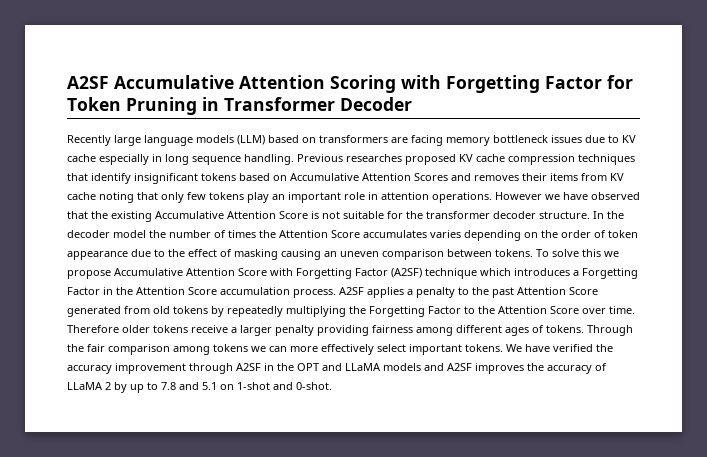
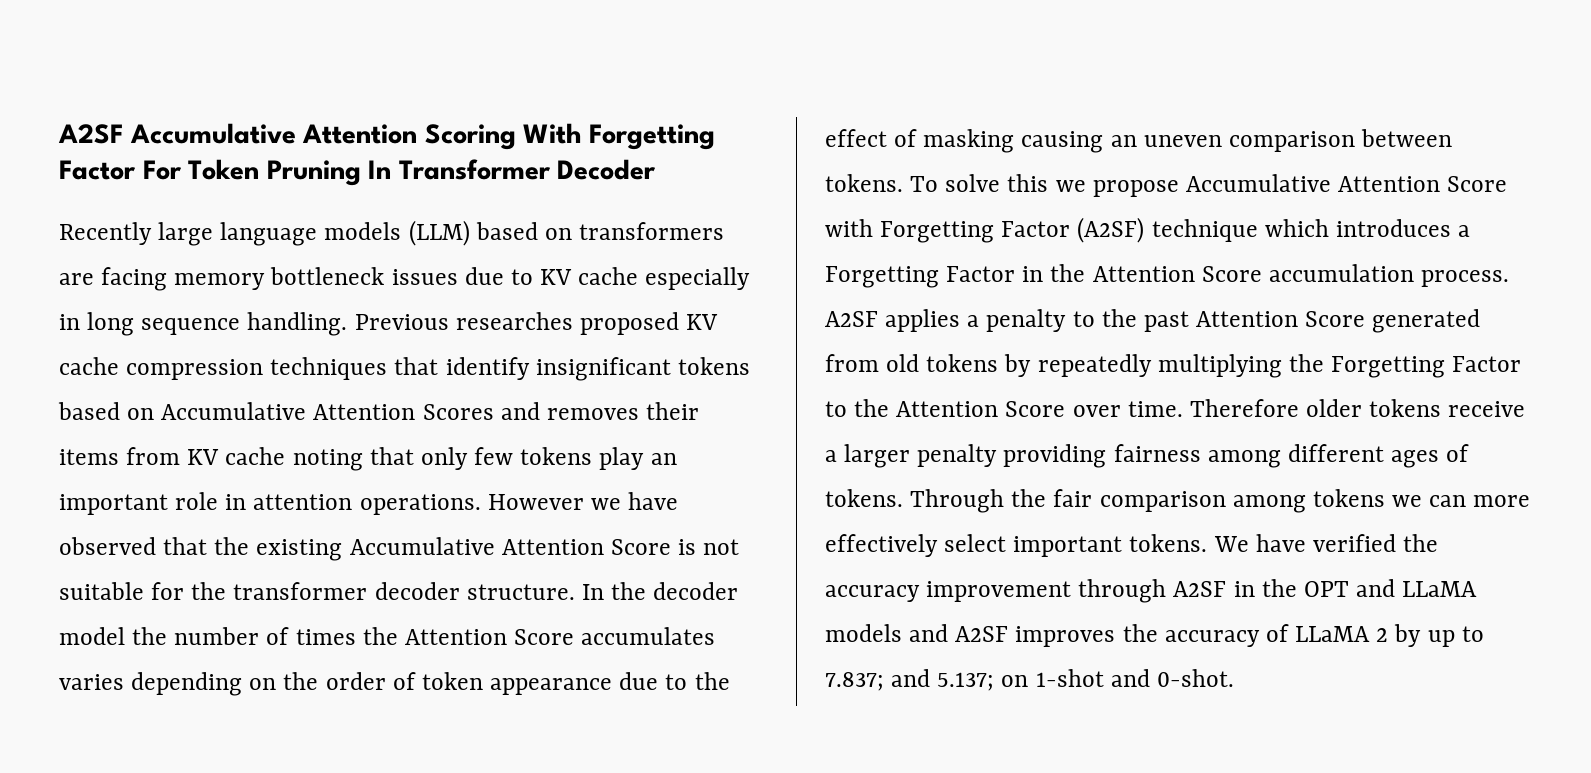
- A2SF Accumulative Attention Scoring with Forgetting Factor for Token Pruning in Transformer Decoder
+ A2SF Accumulative Attention Scoring With Forgetting Factor For Token Pruning In Transformer Decoder
- We have verified the accuracy improvement through A2SF in the OPT and LLaMA models and A2SF improves the accuracy of LLaMA 2 by up to 7.8 and 5.1 on 1-shot and 0-shot.
+ We have verified the accuracy improvement through A2SF in the OPT and LLaMA models and A2SF improves the accuracy of LLaMA 2 by up to 7.837; and 5.137; on 1-shot and 0-shot.

